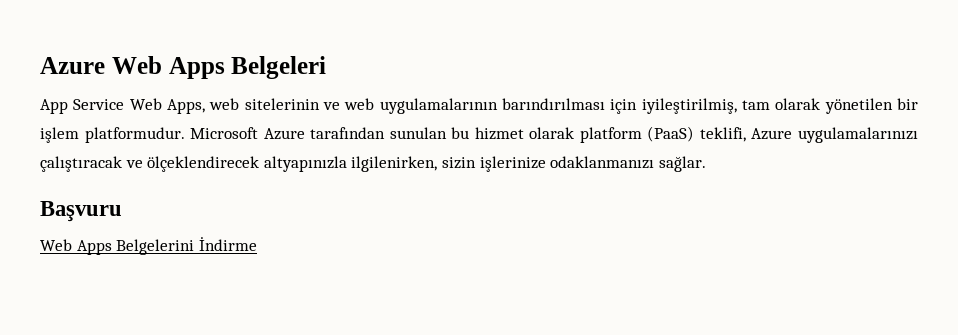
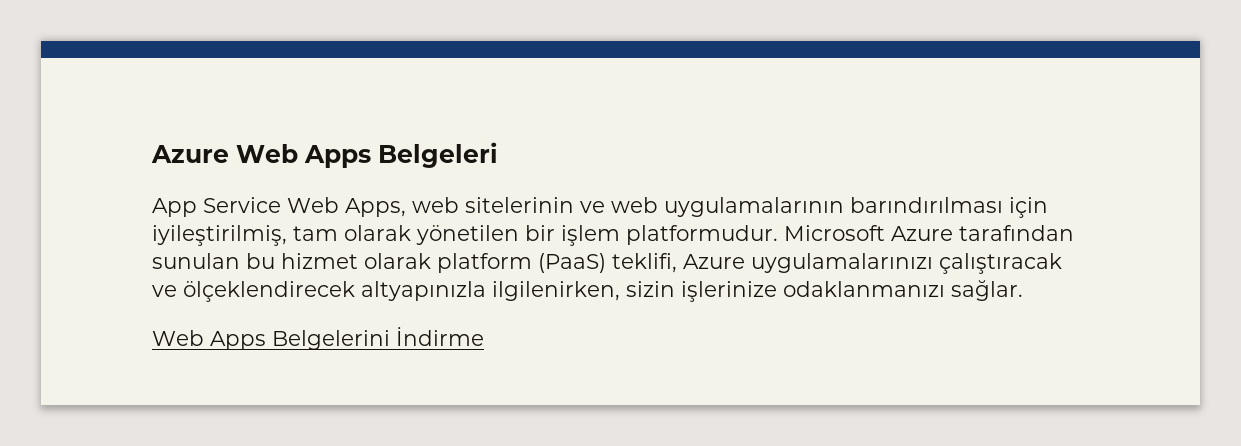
- Başvuru

